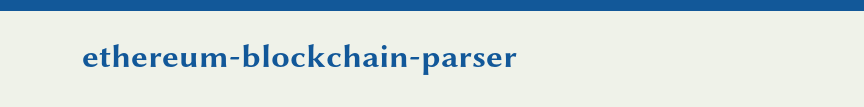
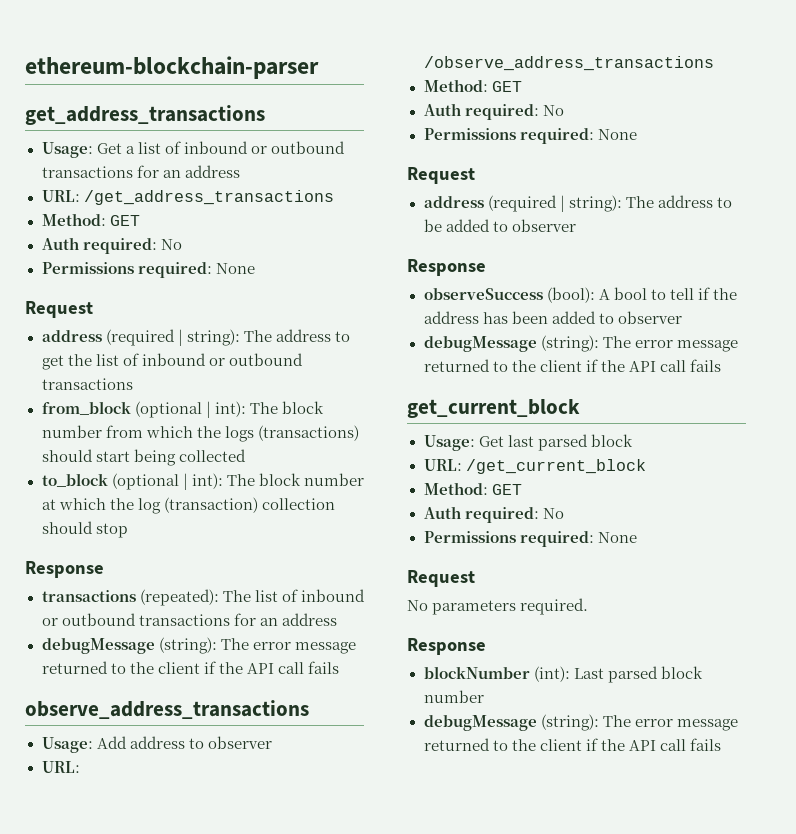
+ get_address_transactions
+ Usage: Get a list of inbound or outbound transactions for an address
+ URL: /get_address_transactions
+ Method: GET
+ Auth required: No
+ Permissions required: None
+ Request
+ address (required | string): The address to get the list of inbound or outbound transactions
+ from_block (optional | int): The block number from which the logs (transactions) should start being collected
+ to_block (optional | int): The block number at which the log (transaction) collection should stop
+ Response
+ transactions (repeated): The list of inbound or outbound transactions for an address
+ debugMessage (string): The error message returned to the client if the API call fails
+ observe_address_transactions
+ Usage: Add address to observer
+ URL: /observe_address_transactions
+ Method: GET
+ Auth required: No
+ Permissions required: None
+ Request
+ address (required | string): The address to be added to observer
+ Response
+ observeSuccess (bool): A bool to tell if the address has been added to observer
+ debugMessage (string): The error message returned to the client if the API call fails
+ get_current_block
+ Usage: Get last parsed block
+ URL: /get_current_block
+ Method: GET
+ Auth required: No
+ Permissions required: None
+ Request
+ No parameters required.
+ Response
+ blockNumber (int): Last parsed block number
+ debugMessage (string): The error message returned to the client if the API call fails

